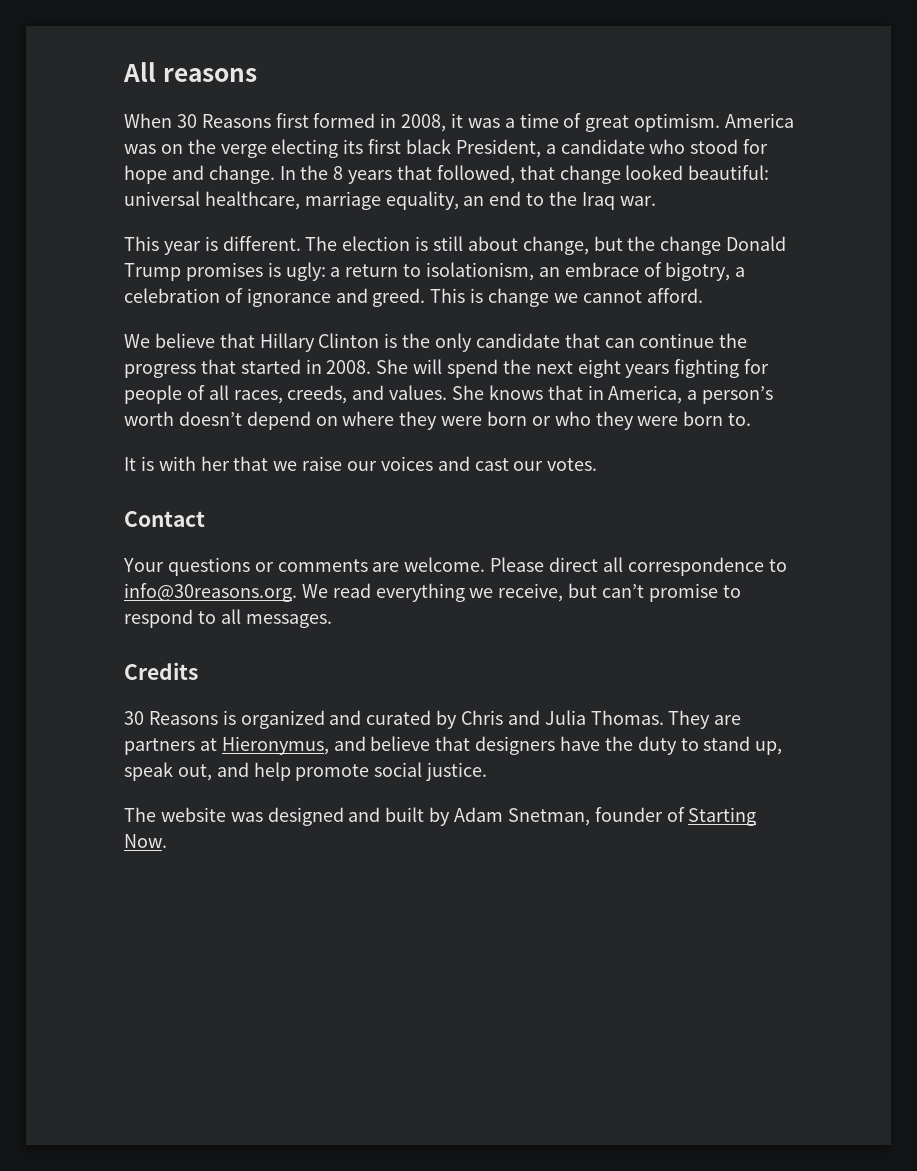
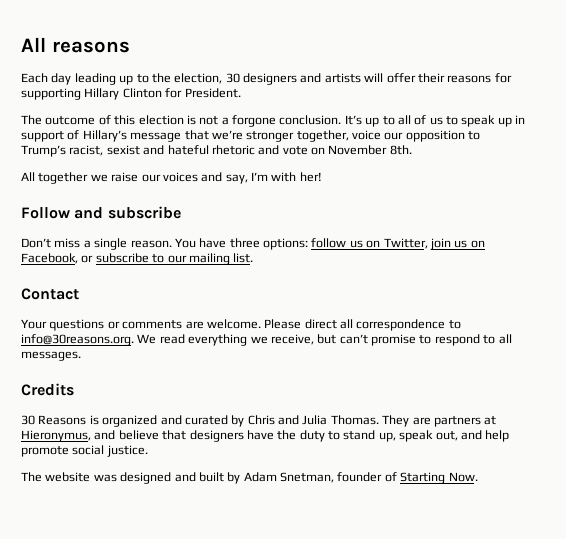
- When 30 Reasons first formed in 2008, it was a time of great optimism. America was on the verge electing its first black President, a candidate who stood for hope and change. In the 8 years that followed, that change looked beautiful: universal healthcare, marriage equality, an end to the Iraq war.
- This year is different. The election is still about change, but the change Donald Trump promises is ugly: a return to isolationism, an embrace of bigotry, a celebration of ignorance and greed. This is change we cannot afford.
- We believe that Hillary Clinton is the only candidate that can continue the progress that started in 2008. She will spend the next eight years fighting for people of all races, creeds, and values. She knows that in America, a person’s worth doesn’t depend on where they were born or who they were born to.
- It is with her that we raise our voices and cast our votes.
+ Each day leading up to the election, 30 designers and artists will offer their reasons for supporting Hillary Clinton for President.
+ The outcome of this election is not a forgone conclusion. It’s up to all of us to speak up in support of Hillary’s message that we’re stronger together, voice our opposition to Trump’s racist, sexist and hateful rhetoric and vote on November 8th.
+ All together we raise our voices and say, I’m with her!
+ Follow and subscribe
+ Don’t miss a single reason. You have three options: follow us on Twitter, join us on Facebook, or subscribe to our mailing list.

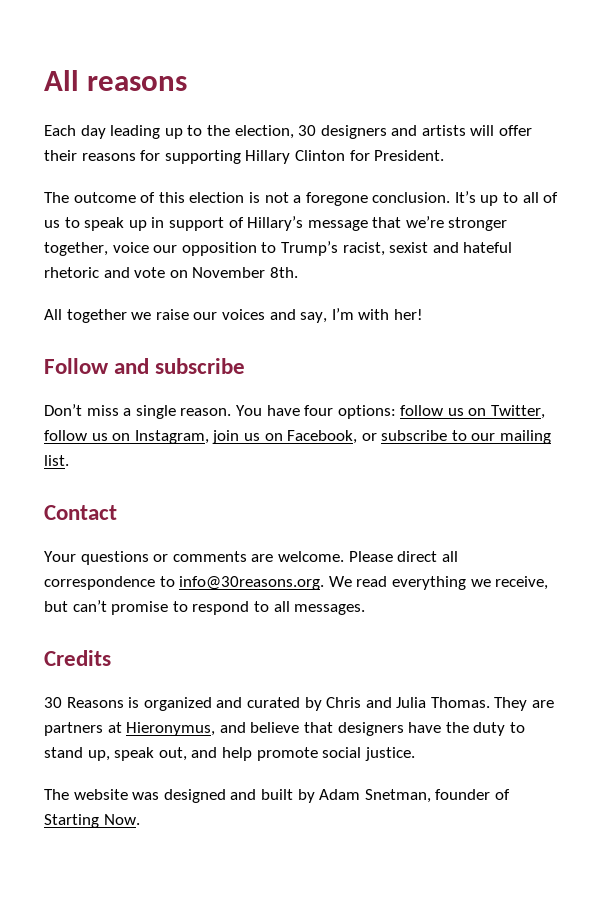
- The outcome of this election is not a forgone conclusion.
+ The outcome of this election is not a foregone conclusion.
- You have three options: follow us on Twitter, join us on Facebook, or subscribe to our mailing list.
+ You have four options: follow us on Twitter, follow us on Instagram, join us on Facebook, or subscribe to our mailing list.

